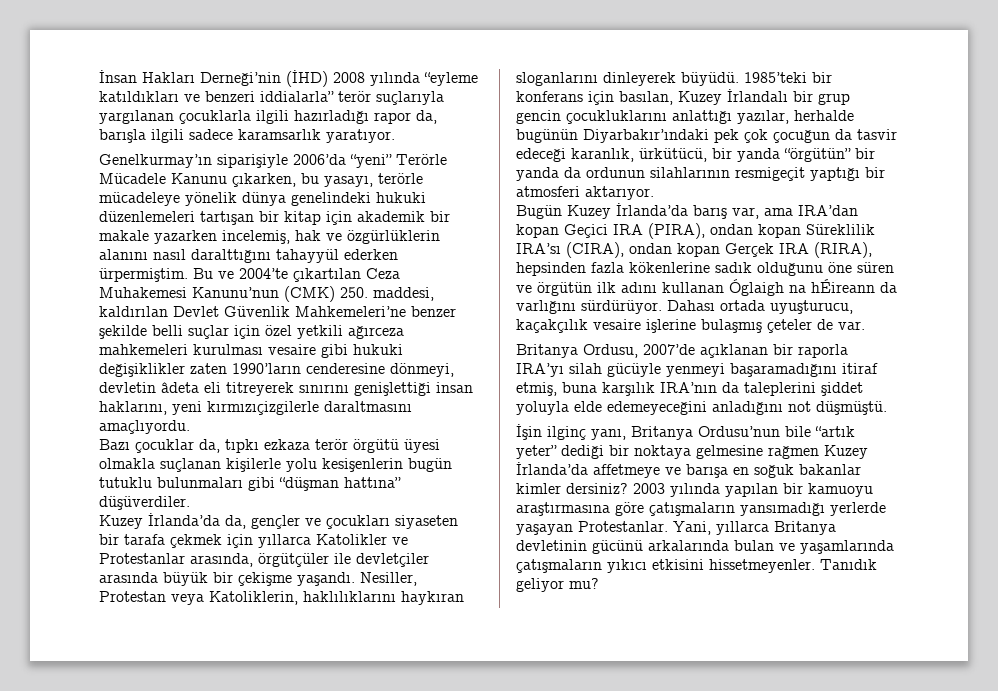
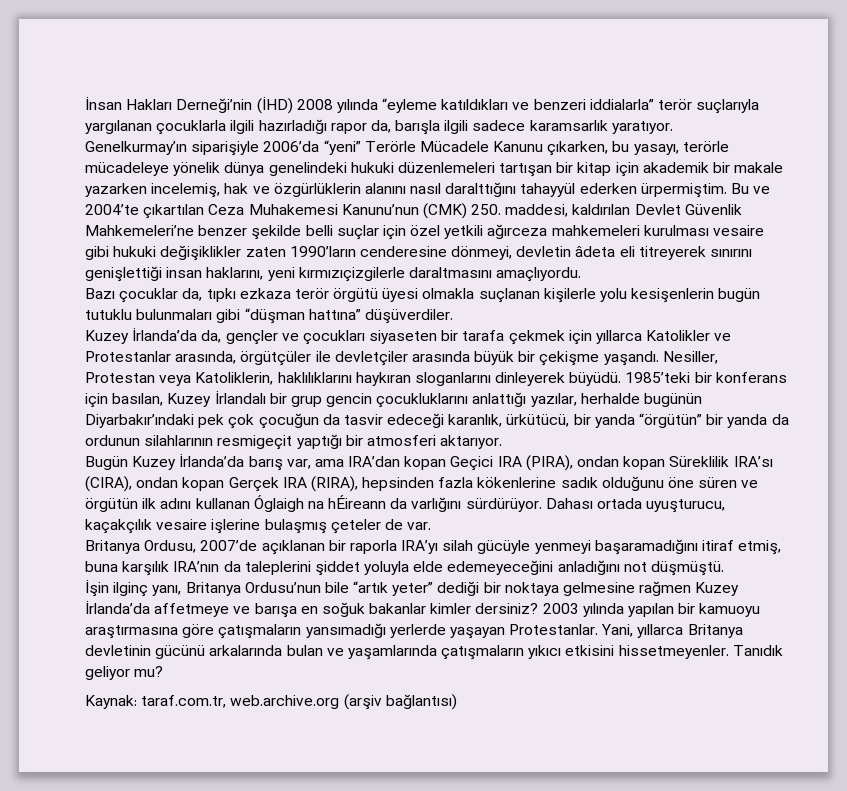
+ Kaynak: taraf.com.tr, web.archive.org (arşiv bağlantısı)

